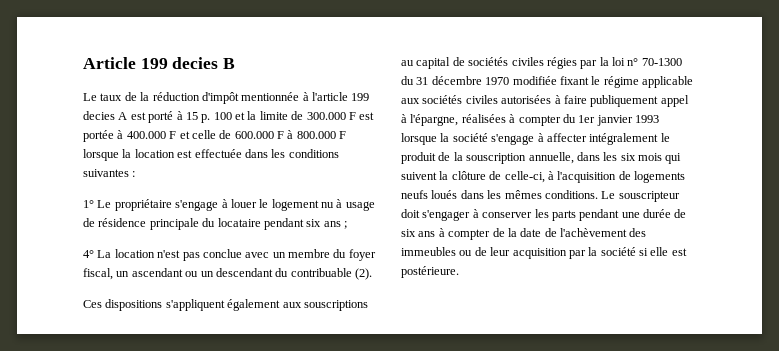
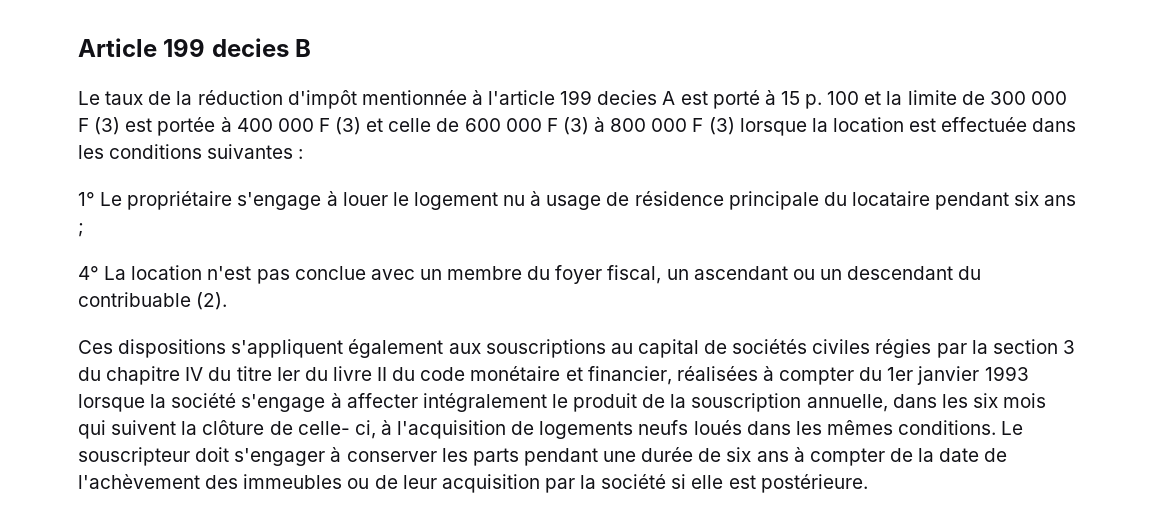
- Le taux de la réduction d'impôt mentionnée à l'article 199 decies A est porté à 15 p. 100 et la limite de 300.000 F est portée à 400.000 F et celle de 600.000 F à 800.000 F lorsque la location est effectuée dans les conditions suivantes :
+ Le taux de la réduction d'impôt mentionnée à l'article 199 decies A est porté à 15 p. 100 et la limite de 300 000 F (3) est portée à 400 000 F (3) et celle de 600 000 F (3) à 800 000 F (3) lorsque la location est effectuée dans les conditions suivantes :
- Ces dispositions s'appliquent également aux souscriptions au capital de sociétés civiles régies par la loi n° 70-1300 du 31 décembre 1970 modifiée fixant le régime applicable aux sociétés civiles autorisées à faire publiquement appel à l'épargne, réalisées à compter du 1er janvier 1993 lorsque la société s'engage à affecter intégralement le produit de la souscription annuelle, dans les six mois qui suivent la clôture de celle-ci, à l'acquisition de logements neufs loués dans les mêmes conditions.
+ Ces dispositions s'appliquent également aux souscriptions au capital de sociétés civiles régies par la section 3 du chapitre IV du titre Ier du livre II du code monétaire et financier, réalisées à compter du 1er janvier 1993 lorsque la société s'engage à affecter intégralement le produit de la souscription annuelle, dans les six mois qui suivent la clôture de celle- ci, à l'acquisition de logements neufs loués dans les mêmes conditions.

